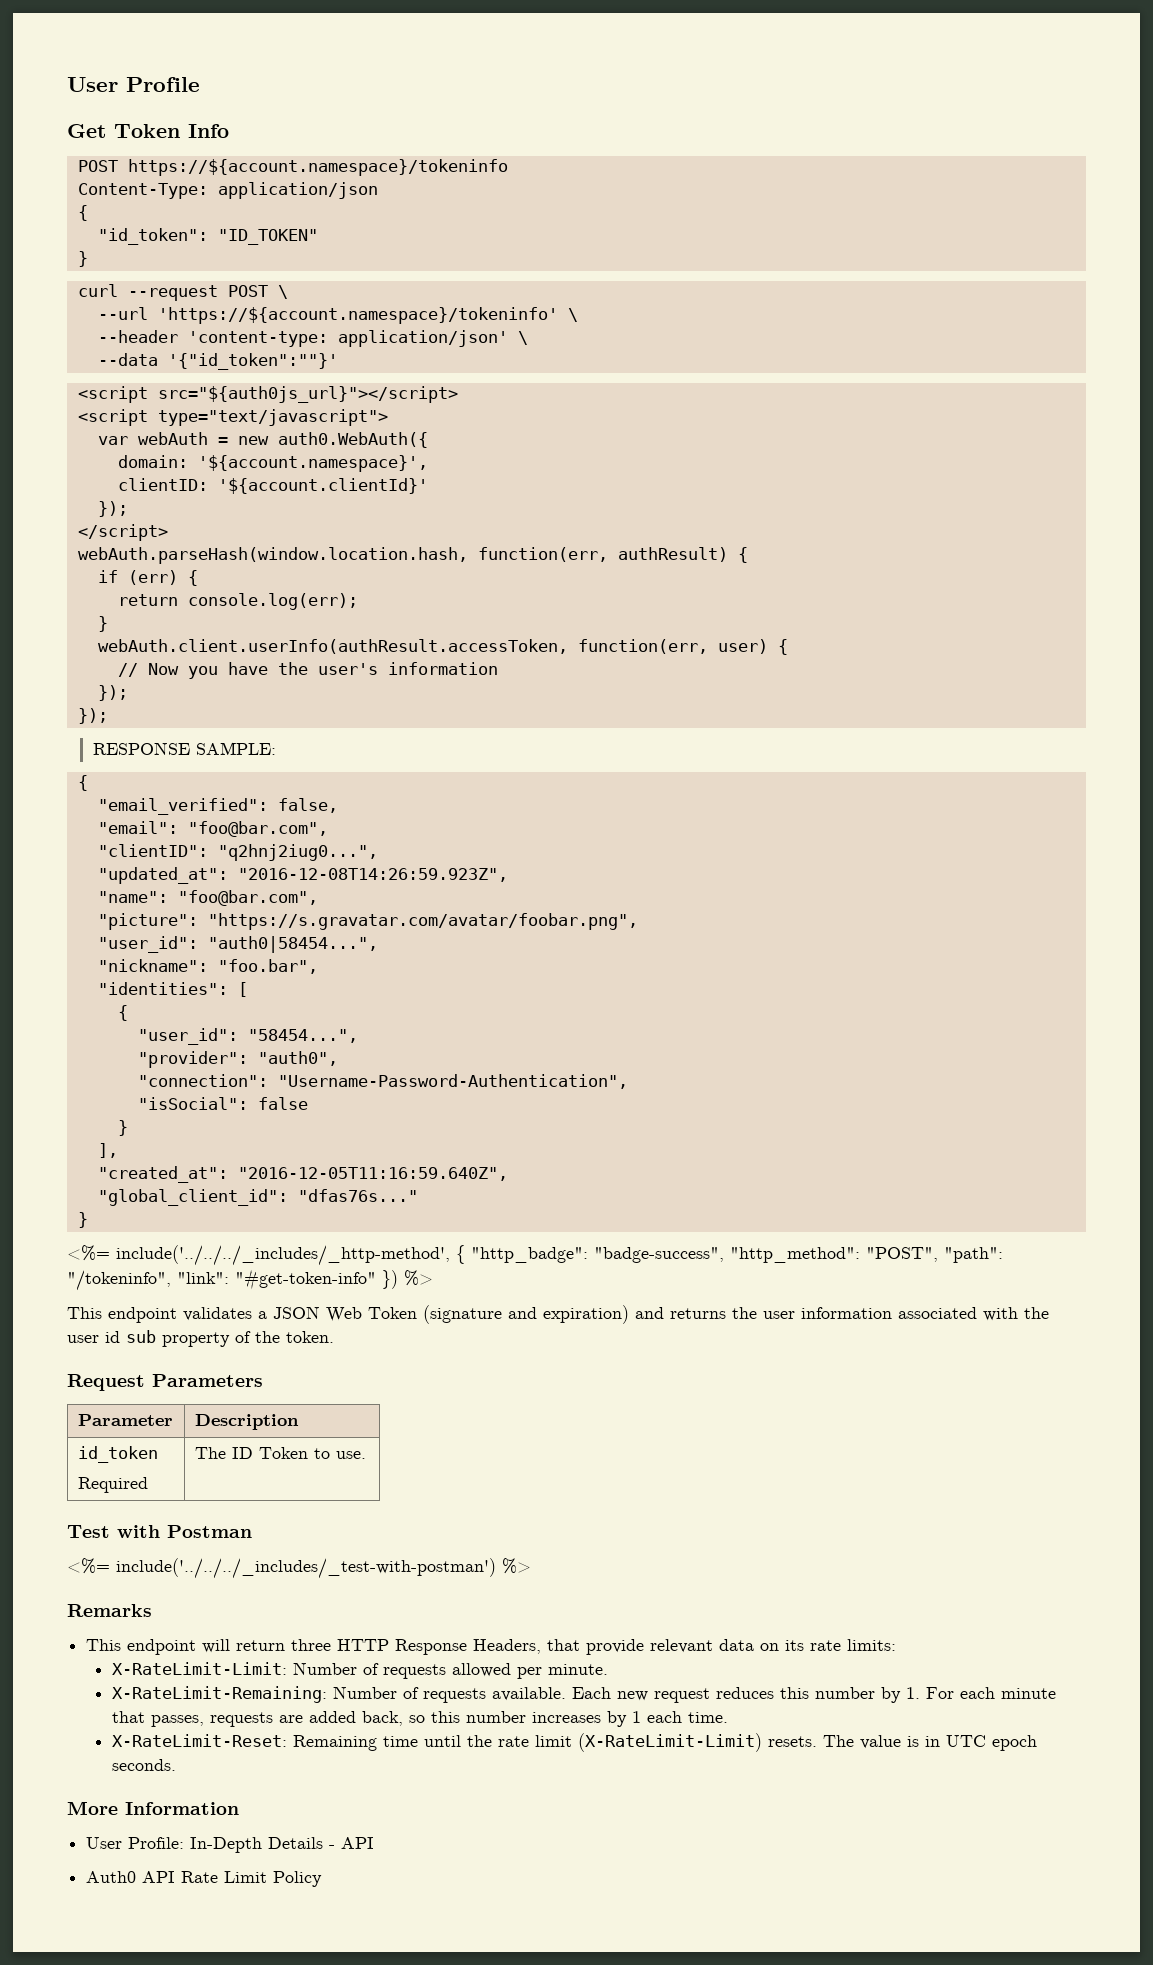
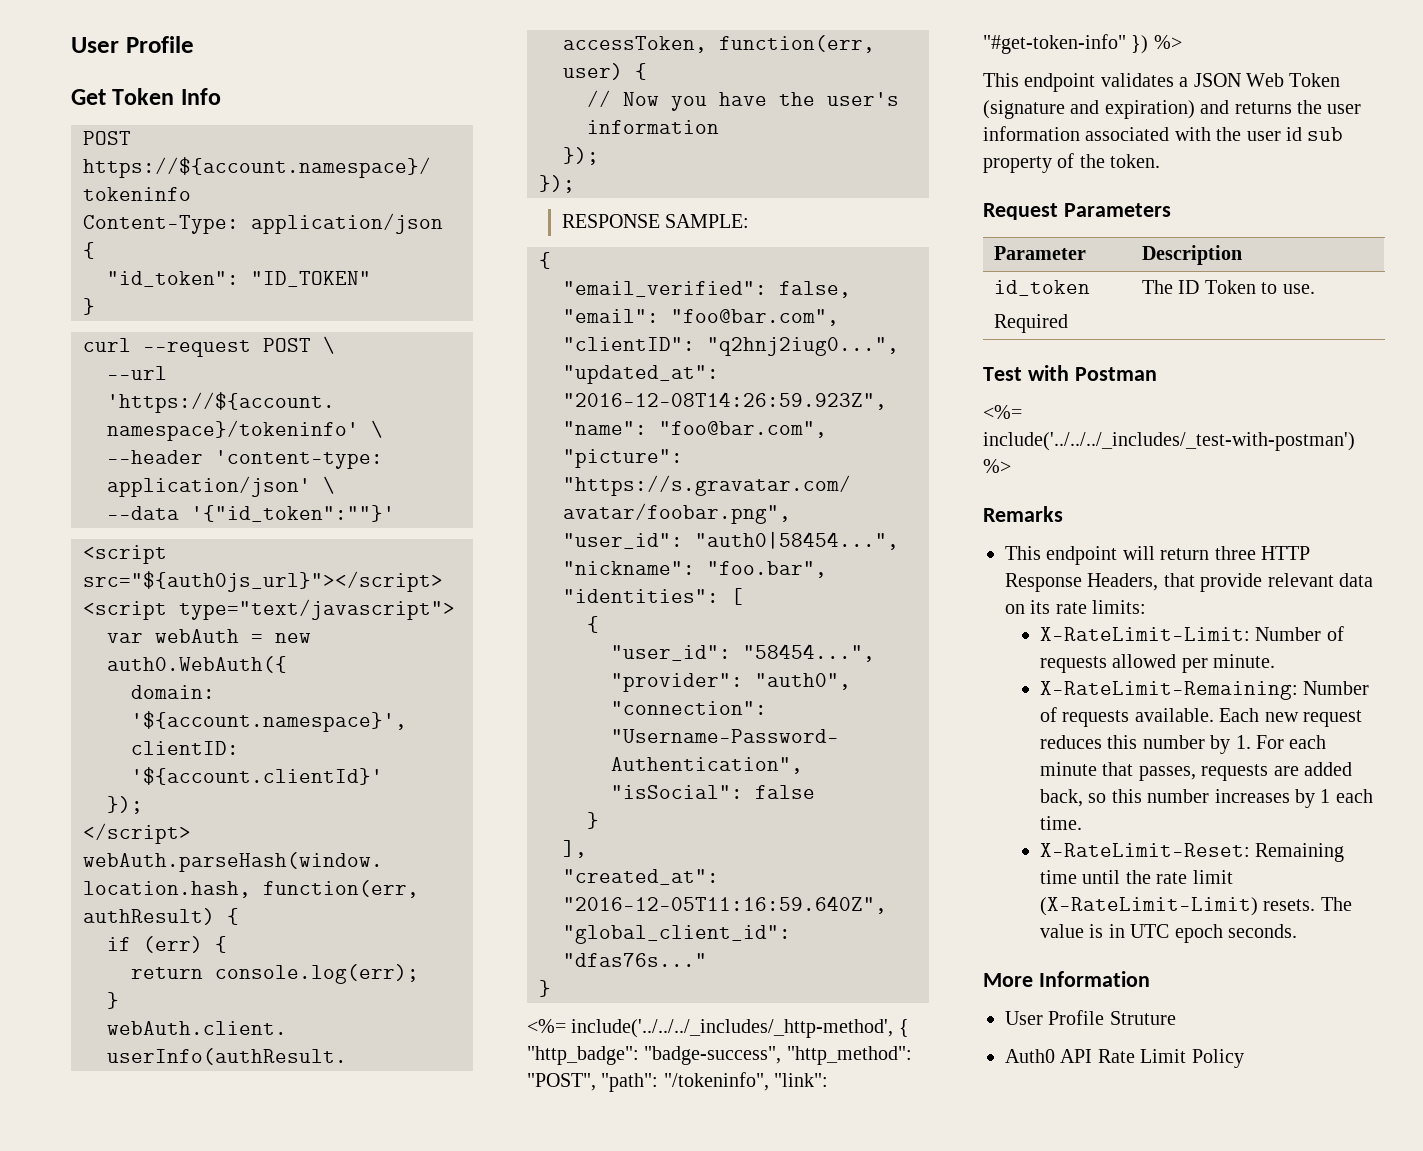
- User Profile: In-Depth Details - API
+ User Profile Struture

